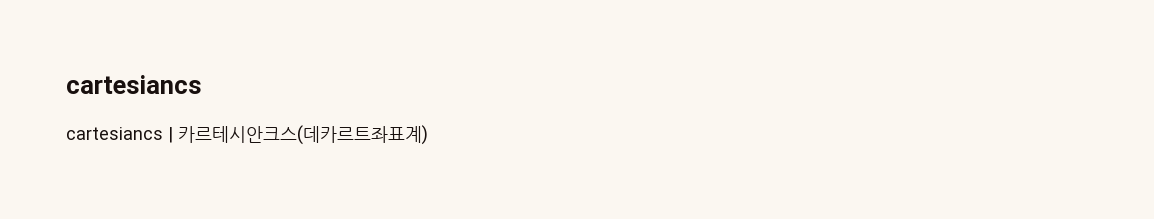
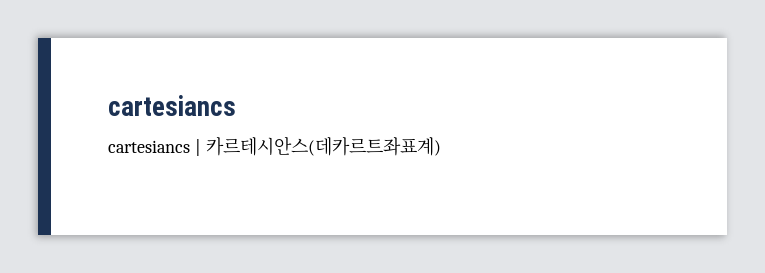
- cartesiancs | 카르테시안크스(데카르트좌표계)
+ cartesiancs | 카르테시안스(데카르트좌표계)

